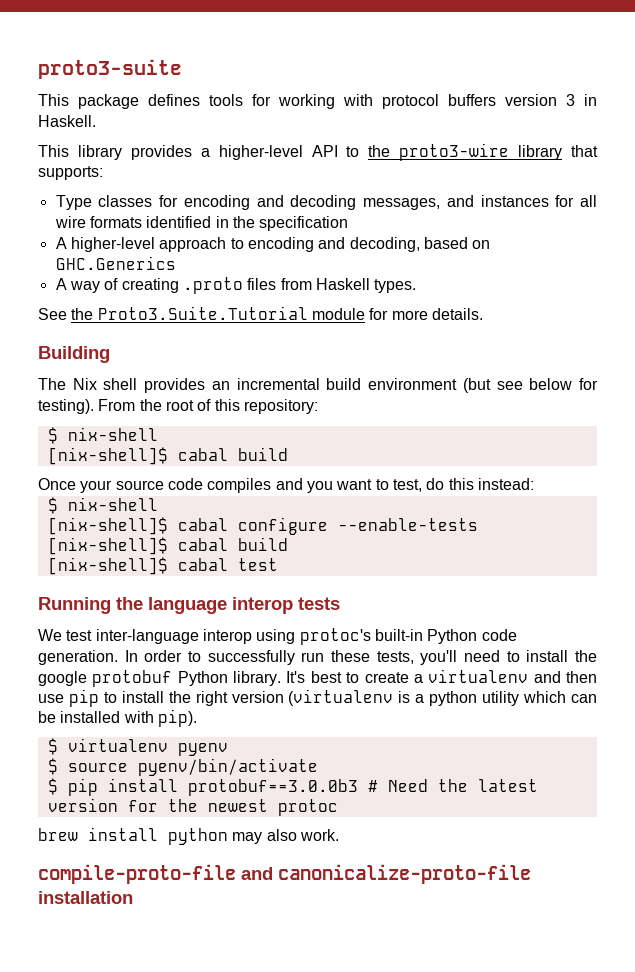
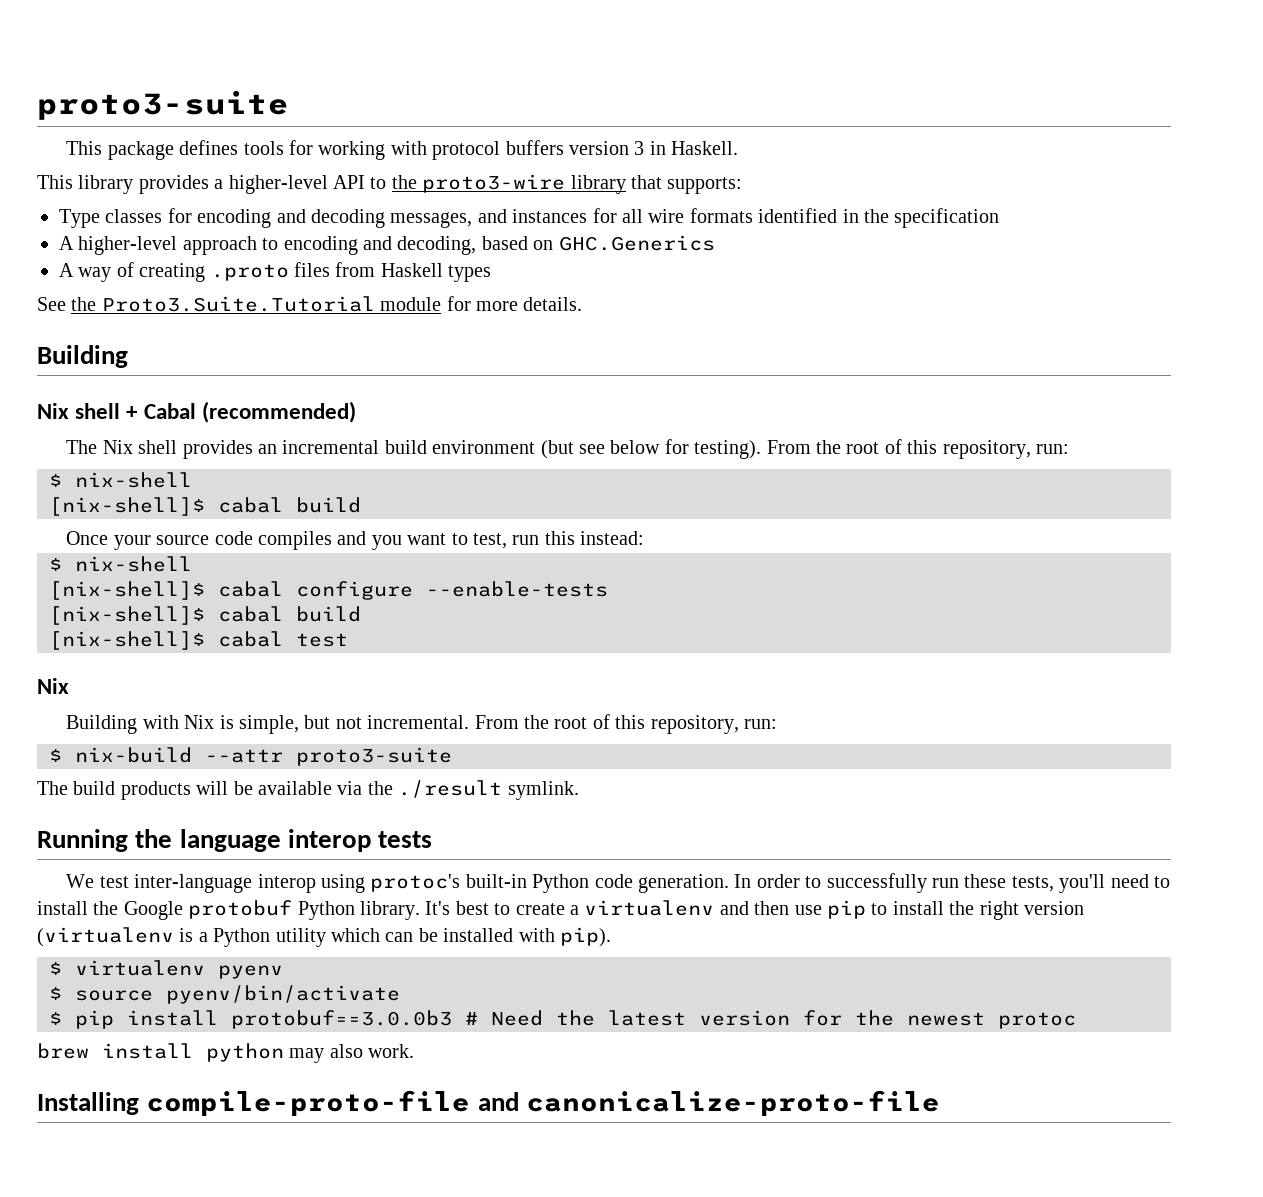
- A way of creating .proto files from Haskell types.
+ A way of creating .proto files from Haskell types
+ Nix shell + Cabal (recommended)
- The Nix shell provides an incremental build environment (but see below for testing). From the root of this repository:
+ The Nix shell provides an incremental build environment (but see below for testing). From the root of this repository, run:
- Once your source code compiles and you want to test, do this instead:
+ Once your source code compiles and you want to test, run this instead:
  [nix-shell]$ cabal test
+ Nix
+ Building with Nix is simple, but not incremental. From the root of this repository, run:
+ $ nix-build --attr proto3-suite
+ The build products will be available via the ./result symlink.
- In order to successfully run these tests, you'll need to install the google protobuf Python library.
+ In order to successfully run these tests, you'll need to install the Google protobuf Python library.
- It's best to create a virtualenv and then use pip to install the right version (virtualenv is a python utility which can be installed with pip).
+ It's best to create a virtualenv and then use pip to install the right version (virtualenv is a Python utility which can be installed with pip).
- compile-proto-file and canonicalize-proto-file installation
+ Installing compile-proto-file and canonicalize-proto-file

